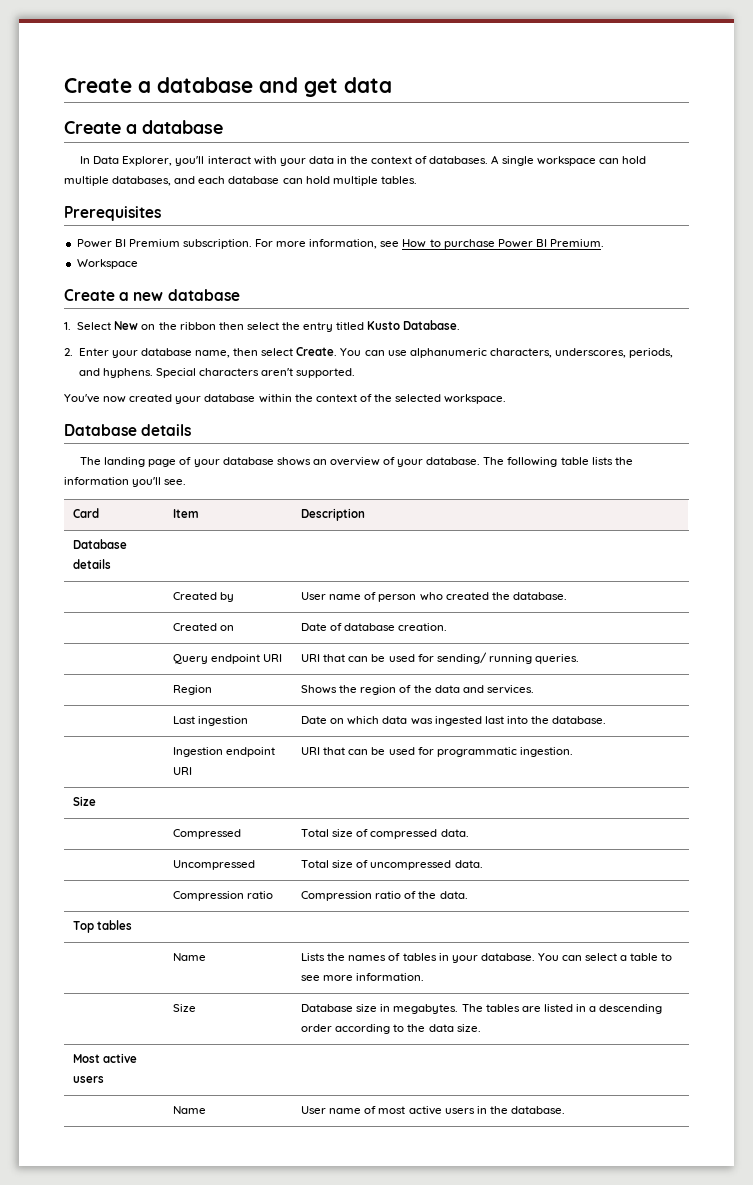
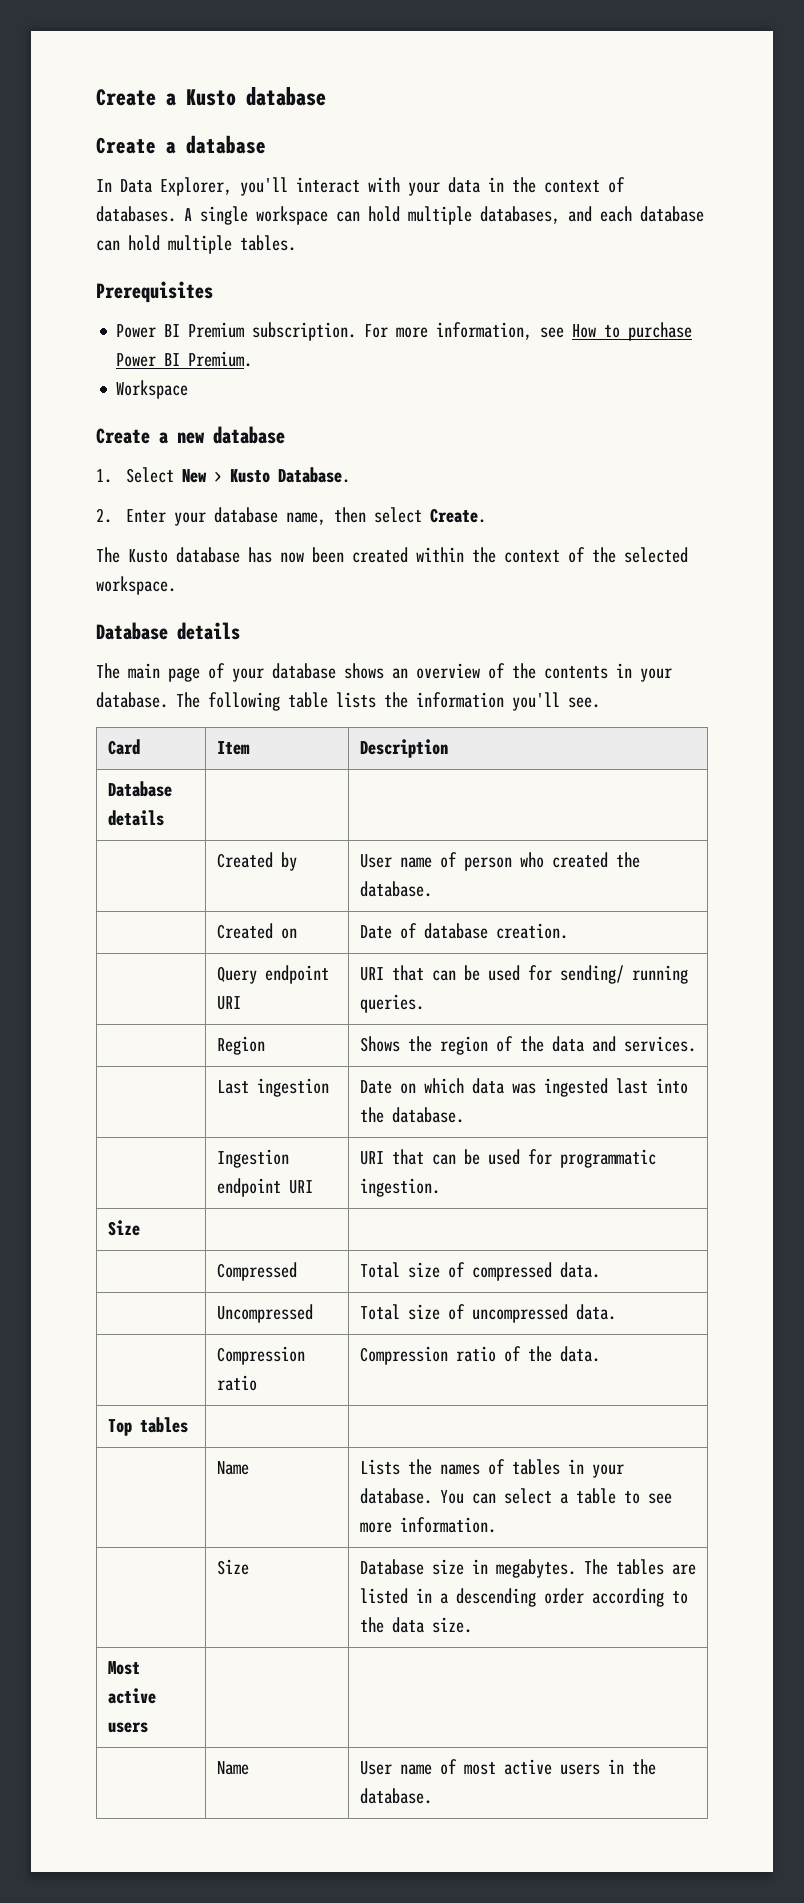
- Create a database and get data
+ Create a Kusto database
- 1. Select New on the ribbon then select the entry titled Kusto Database.
+ 1. Select New > Kusto Database.
- 2. Enter your database name, then select Create. You can use alphanumeric characters, underscores, periods, and hyphens. Special characters aren't supported.
- You've now created your database within the context of the selected workspace.
+ 2. Enter your database name, then select Create.
+ The Kusto database has now been created within the context of the selected workspace.
- The landing page of your database shows an overview of your database.
+ The main page of your database shows an overview of the contents in your database.

